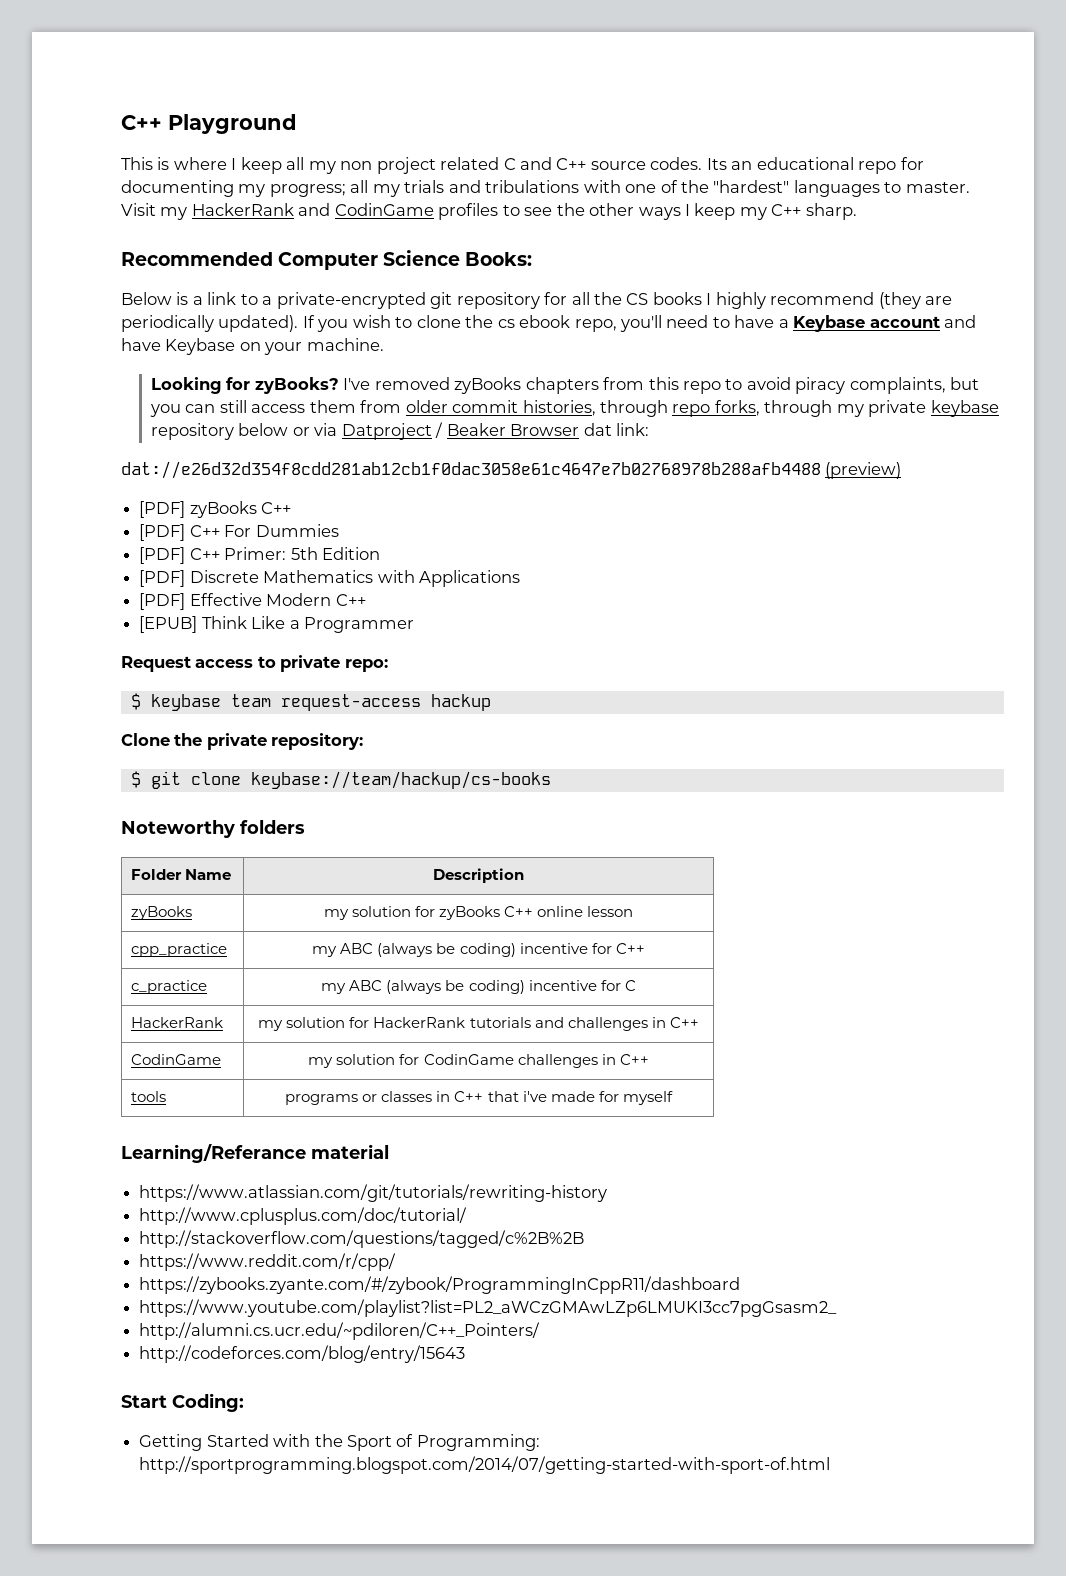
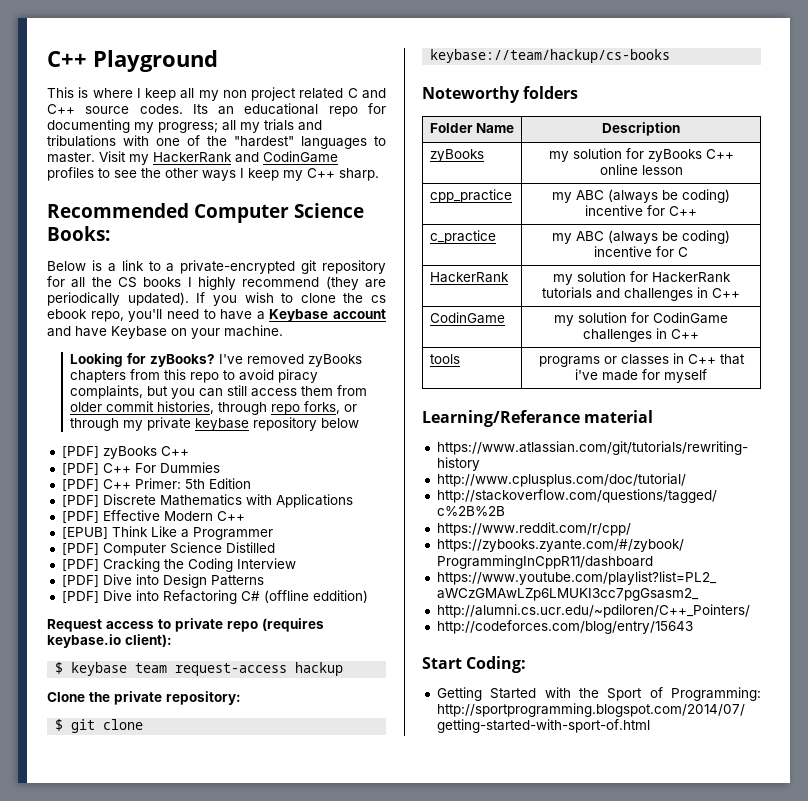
- I've removed zyBooks chapters from this repo to avoid piracy complaints, but you can still access them from older commit histories, through repo forks, through my private keybase repository below or via Datproject / Beaker Browser dat link:
- dat://e26d32d354f8cdd281ab12cb1f0dac3058e61c4647e7b02768978b288afb4488 (preview)
+ I've removed zyBooks chapters from this repo to avoid piracy complaints, but you can still access them from older commit histories, through repo forks, or through my private keybase repository below
+ [PDF] Computer Science Distilled
+ [PDF] Cracking the Coding Interview
+ [PDF] Dive into Design Patterns
+ [PDF] Dive into Refactoring C# (offline eddition)
- Request access to private repo:
+ Request access to private repo (requires keybase.io client):

